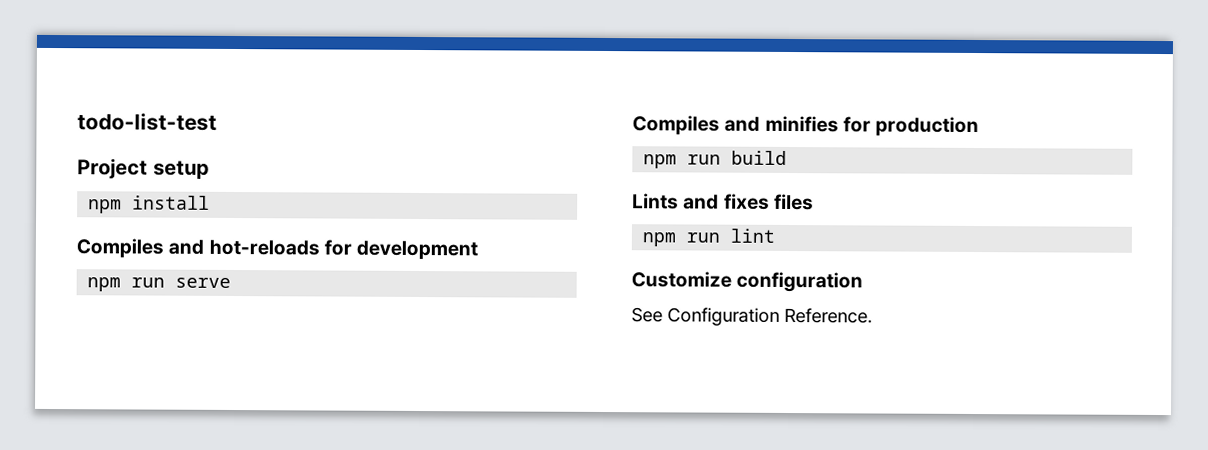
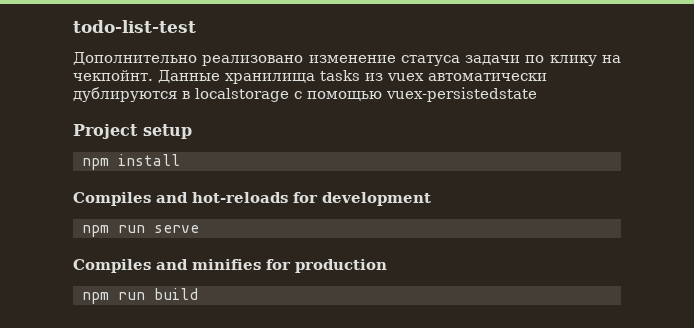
+ Дополнительно реализовано изменение статуса задачи по клику на чекпойнт. Данные хранилища tasks из vuex автоматически дублируются в localstorage с помощью vuex-persistedstate
- Lints and fixes files
- npm run lint
- Customize configuration
- See Configuration Reference.

